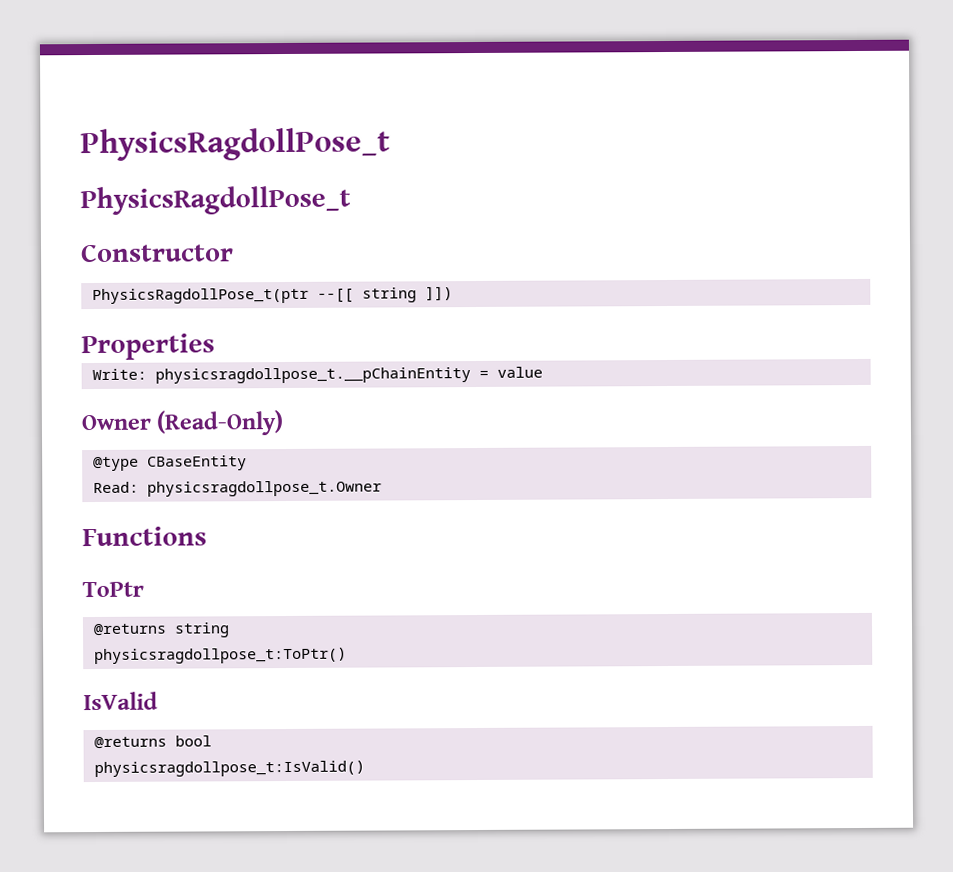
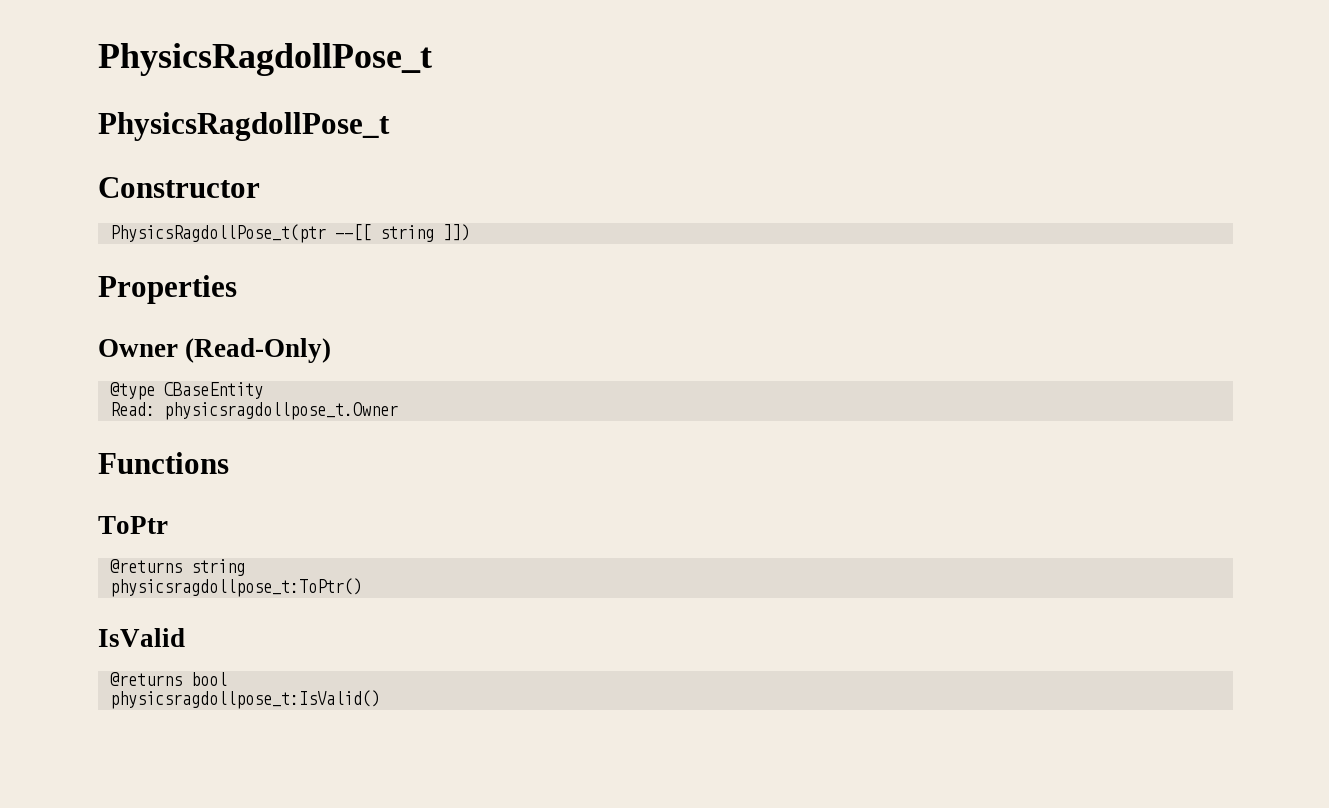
- Write: physicsragdollpose_t.__pChainEntity = value

